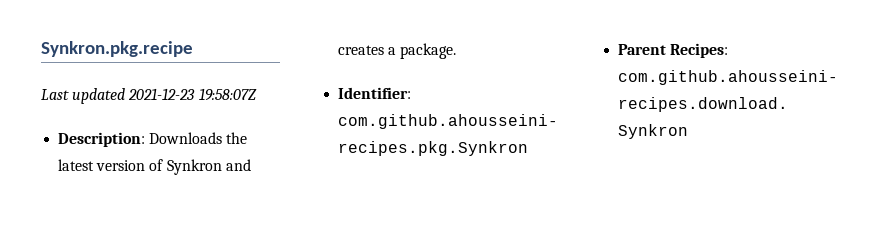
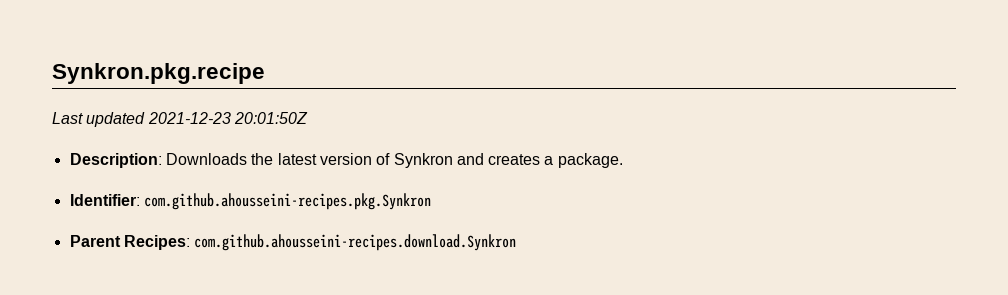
- Last updated 2021-12-23 19:58:07Z
+ Last updated 2021-12-23 20:01:50Z

